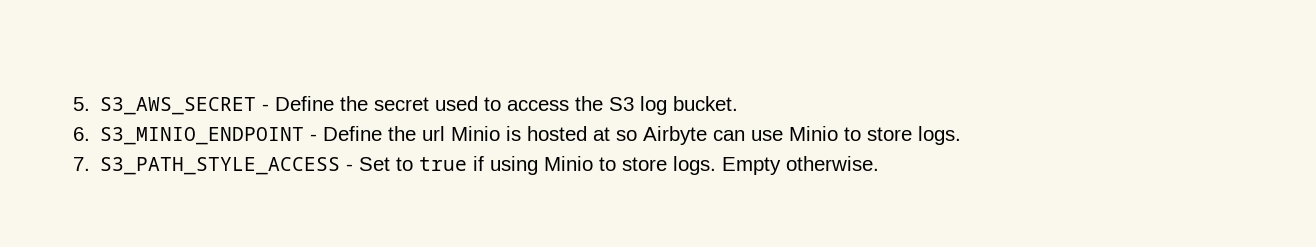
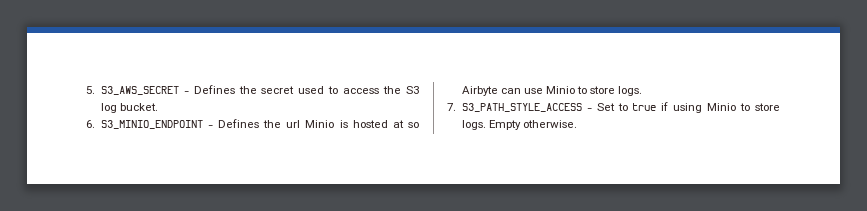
- 5. S3_AWS_SECRET - Define the secret used to access the S3 log bucket.
+ 5. S3_AWS_SECRET - Defines the secret used to access the S3 log bucket.
- 6. S3_MINIO_ENDPOINT - Define the url Minio is hosted at so Airbyte can use Minio to store logs.
+ 6. S3_MINIO_ENDPOINT - Defines the url Minio is hosted at so Airbyte can use Minio to store logs.

